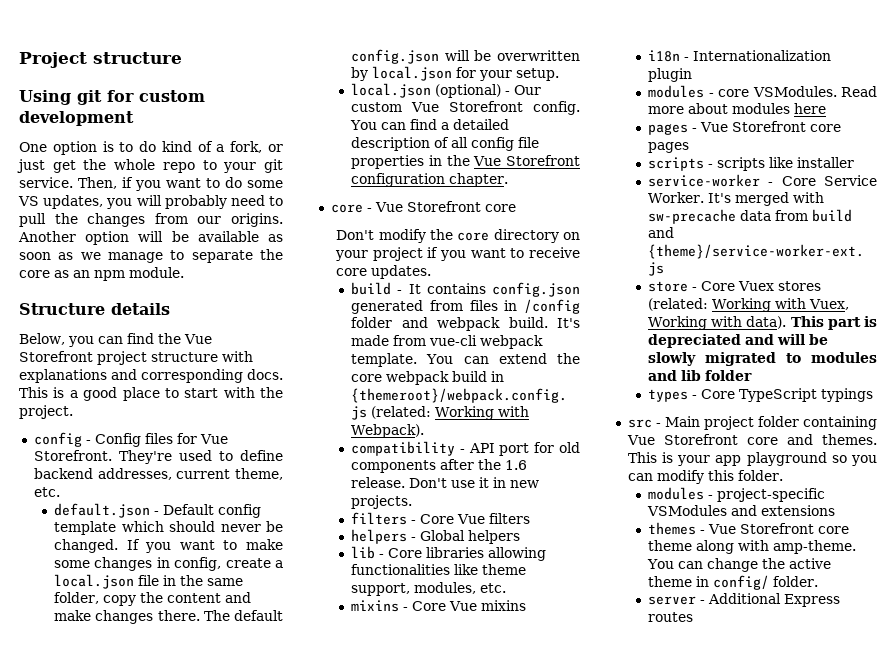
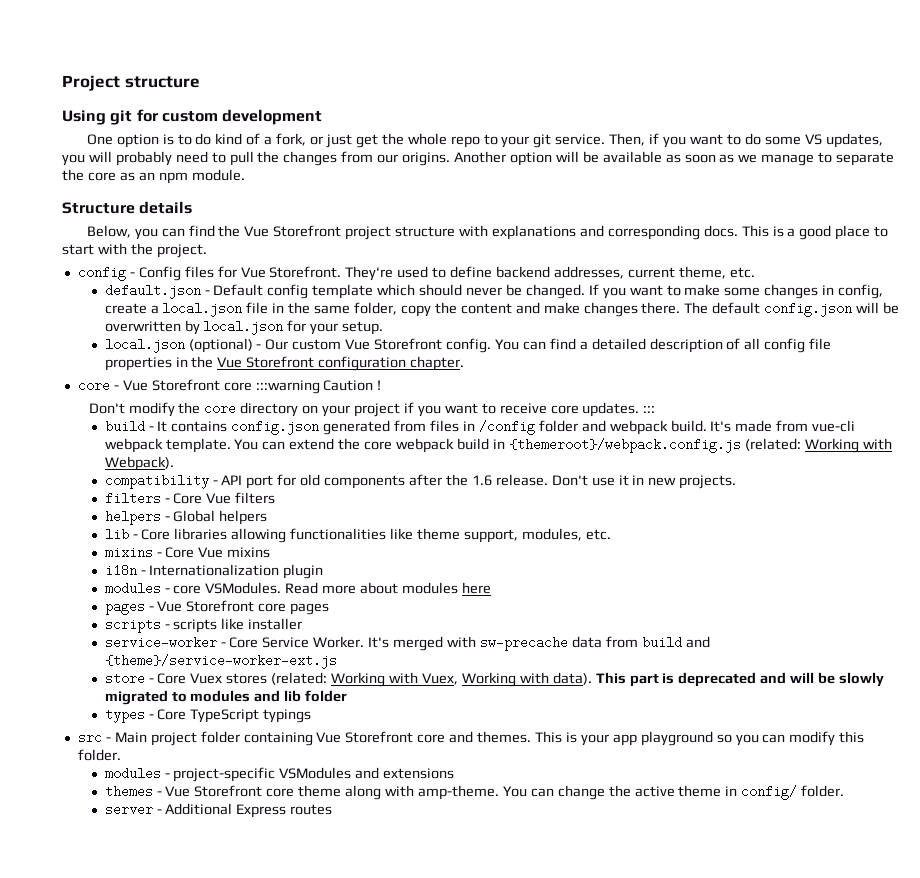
- core - Vue Storefront core
+ core - Vue Storefront core :::warning Caution !
- Don't modify the core directory on your project if you want to receive core updates.
+ Don't modify the core directory on your project if you want to receive core updates. :::
- This part is depreciated and will be slowly migrated to modules and lib folder
+ This part is deprecated and will be slowly migrated to modules and lib folder

